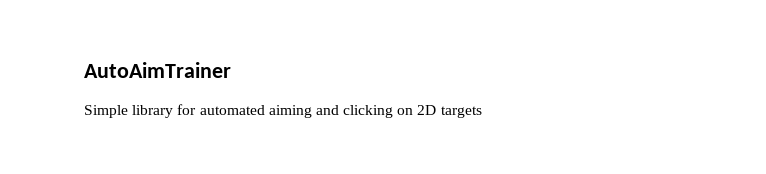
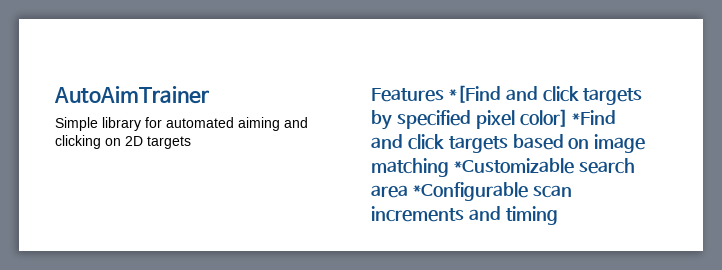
+ Features *[Find and click targets by specified pixel color] *Find and click targets based on image matching *Customizable search area *Configurable scan increments and timing

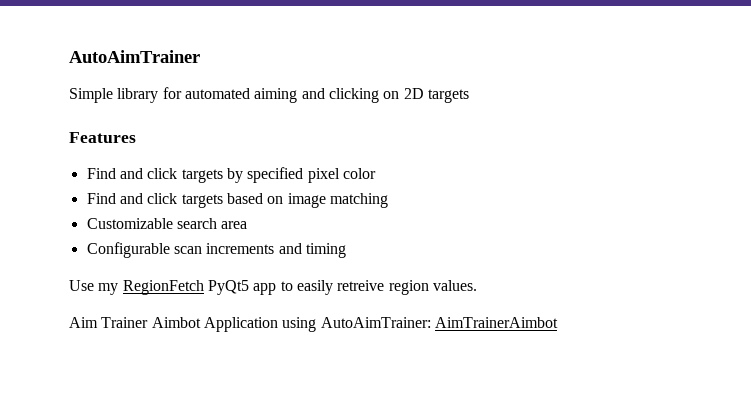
- Features *[Find and click targets by specified pixel color] *Find and click targets based on image matching *Customizable search area *Configurable scan increments and timing
+ Features
+ Find and click targets by specified pixel color
+ Find and click targets based on image matching
+ Customizable search area
+ Configurable scan increments and timing
+ Use my RegionFetch PyQt5 app to easily retreive region values.
+ Aim Trainer Aimbot Application using AutoAimTrainer: AimTrainerAimbot

